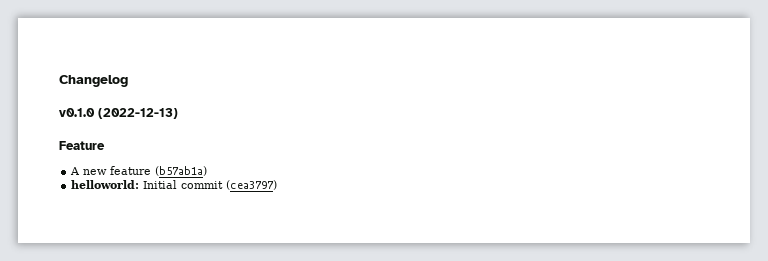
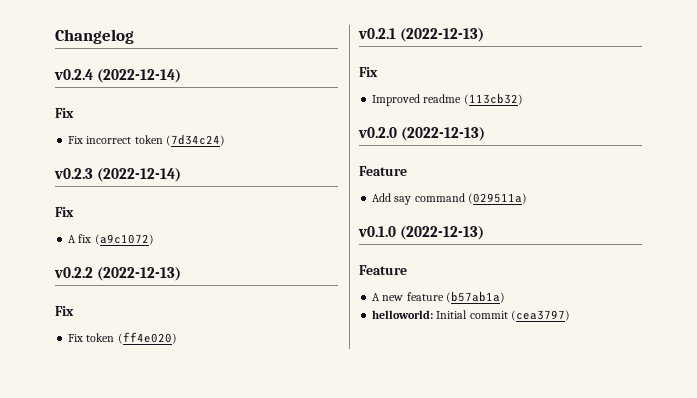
+ v0.2.4 (2022-12-14)
+ Fix
+ Fix incorrect token (7d34c24)
+ v0.2.3 (2022-12-14)
+ Fix
+ A fix (a9c1072)
+ v0.2.2 (2022-12-13)
+ Fix
+ Fix token (ff4e020)
+ v0.2.1 (2022-12-13)
+ Fix
+ Improved readme (113cb32)
+ v0.2.0 (2022-12-13)
+ Feature
+ Add say command (029511a)

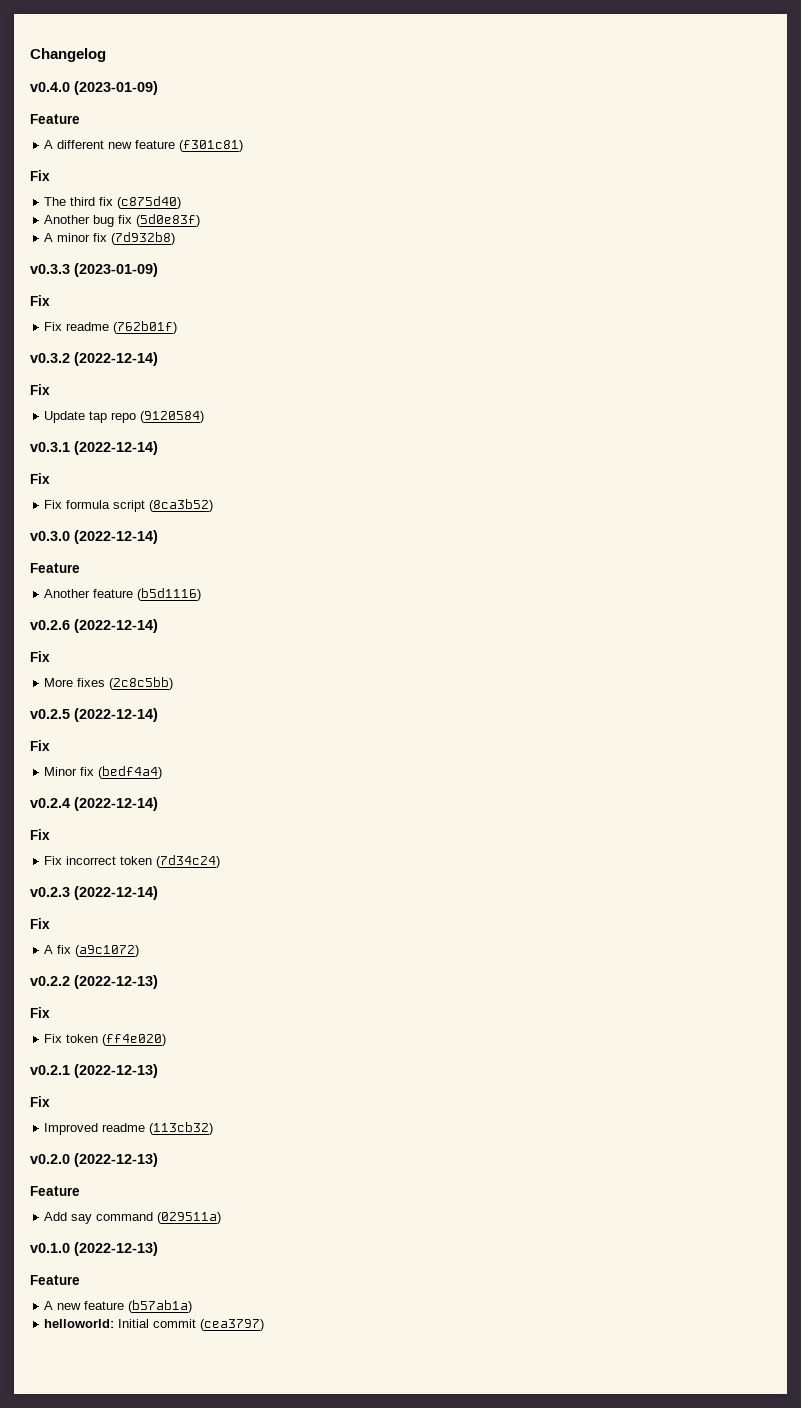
+ v0.4.0 (2023-01-09)
+ Feature
+ A different new feature (f301c81)
+ Fix
+ The third fix (c875d40)
+ Another bug fix (5d0e83f)
+ A minor fix (7d932b8)
+ v0.3.3 (2023-01-09)
+ Fix
+ Fix readme (762b01f)
+ v0.3.2 (2022-12-14)
+ Fix
+ Update tap repo (9120584)
+ v0.3.1 (2022-12-14)
+ Fix
+ Fix formula script (8ca3b52)
+ v0.3.0 (2022-12-14)
+ Feature
+ Another feature (b5d1116)
+ v0.2.6 (2022-12-14)
+ Fix
+ More fixes (2c8c5bb)
+ v0.2.5 (2022-12-14)
+ Fix
+ Minor fix (bedf4a4)

